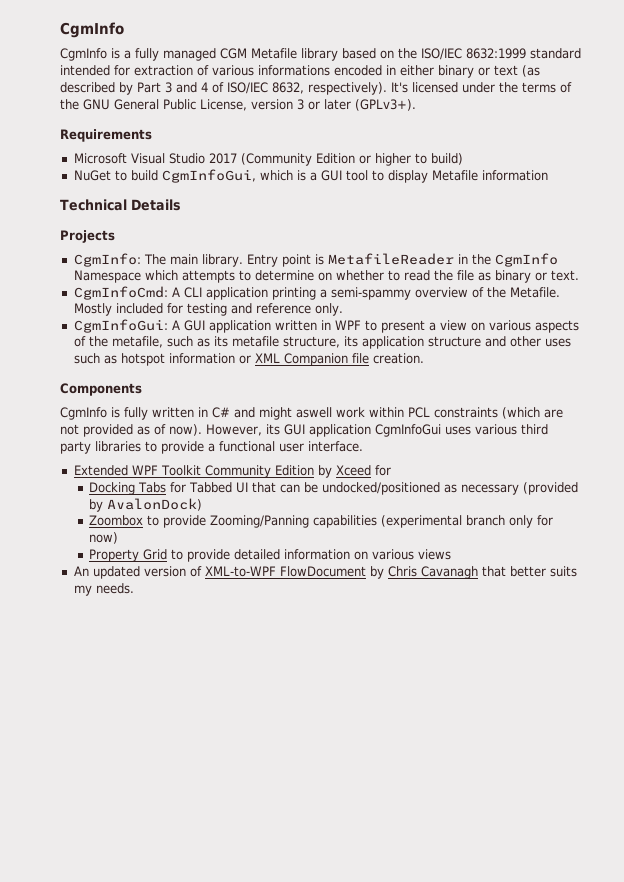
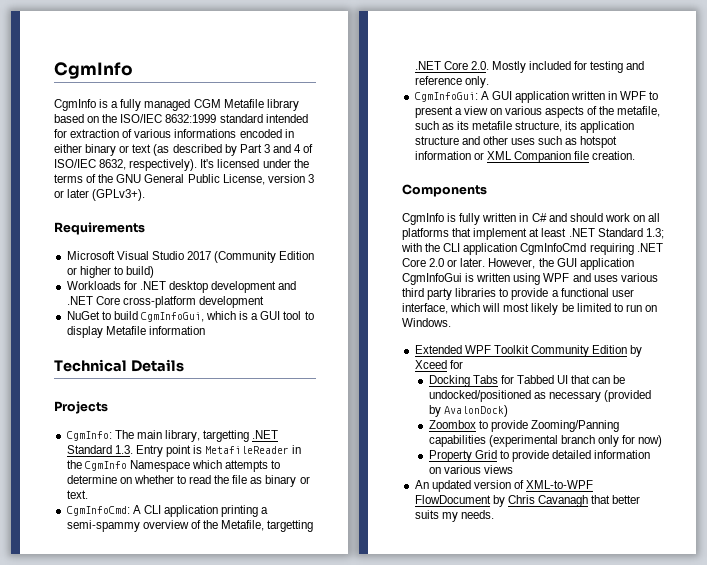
+ Workloads for .NET desktop development and .NET Core cross-platform development
- CgmInfo: The main library. Entry point is MetafileReader in the CgmInfo Namespace which attempts to determine on whether to read the file as binary or text.
+ CgmInfo: The main library, targetting .NET Standard 1.3. Entry point is MetafileReader in the CgmInfo Namespace which attempts to determine on whether to read the file as binary or text.
- CgmInfoCmd: A CLI application printing a semi-spammy overview of the Metafile. Mostly included for testing and reference only.
+ CgmInfoCmd: A CLI application printing a semi-spammy overview of the Metafile, targetting .NET Core 2.0. Mostly included for testing and reference only.
- CgmInfo is fully written in C# and might aswell work within PCL constraints (which are not provided as of now). However, its GUI application CgmInfoGui uses various third party libraries to provide a functional user interface.
+ CgmInfo is fully written in C# and should work on all platforms that implement at least .NET Standard 1.3; with the CLI application CgmInfoCmd requiring .NET Core 2.0 or later. However, the GUI application CgmInfoGui is written using WPF and uses various third party libraries to provide a functional user interface, which will most likely be limited to run on Windows.

